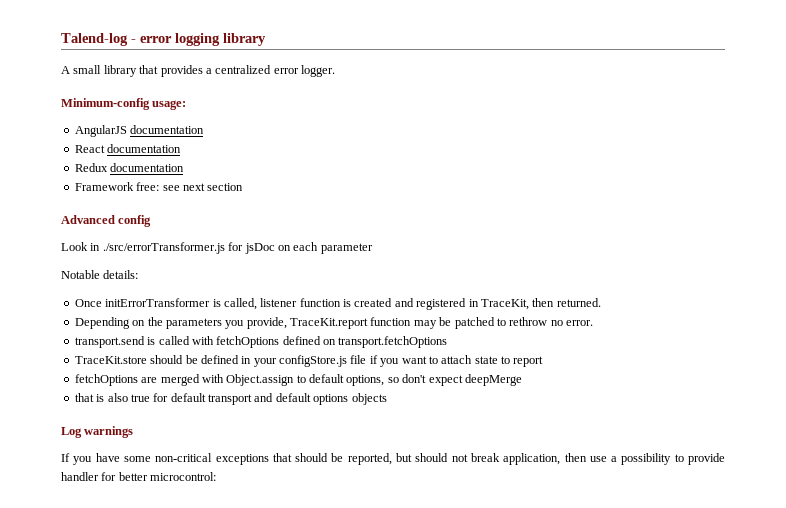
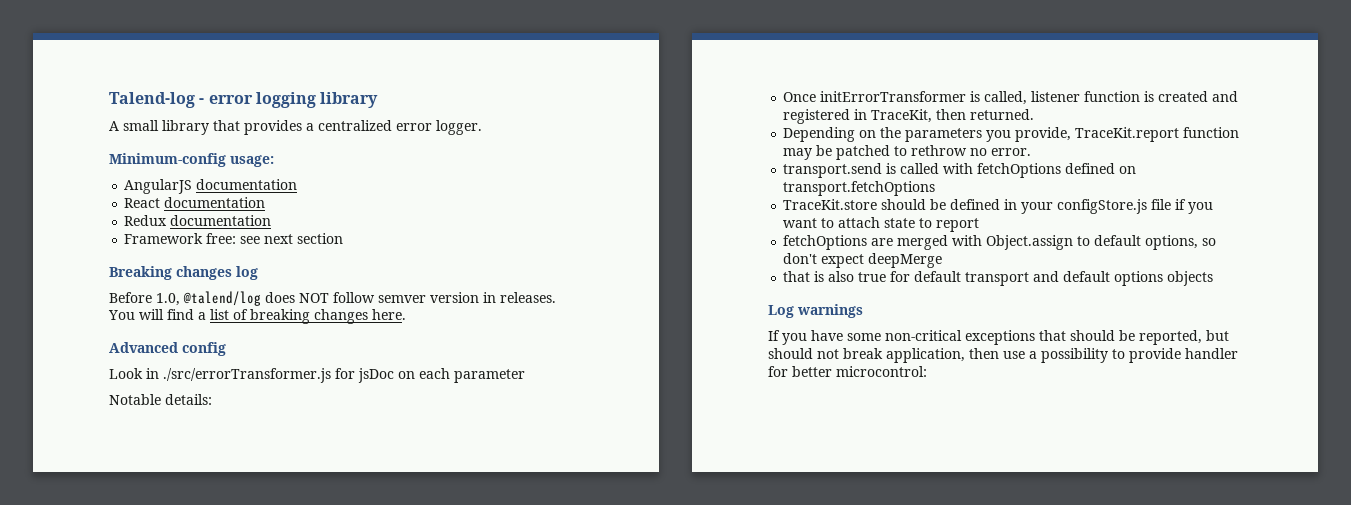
+ Breaking changes log
+ Before 1.0, @talend/log does NOT follow semver version in releases. You will find a list of breaking changes here.

